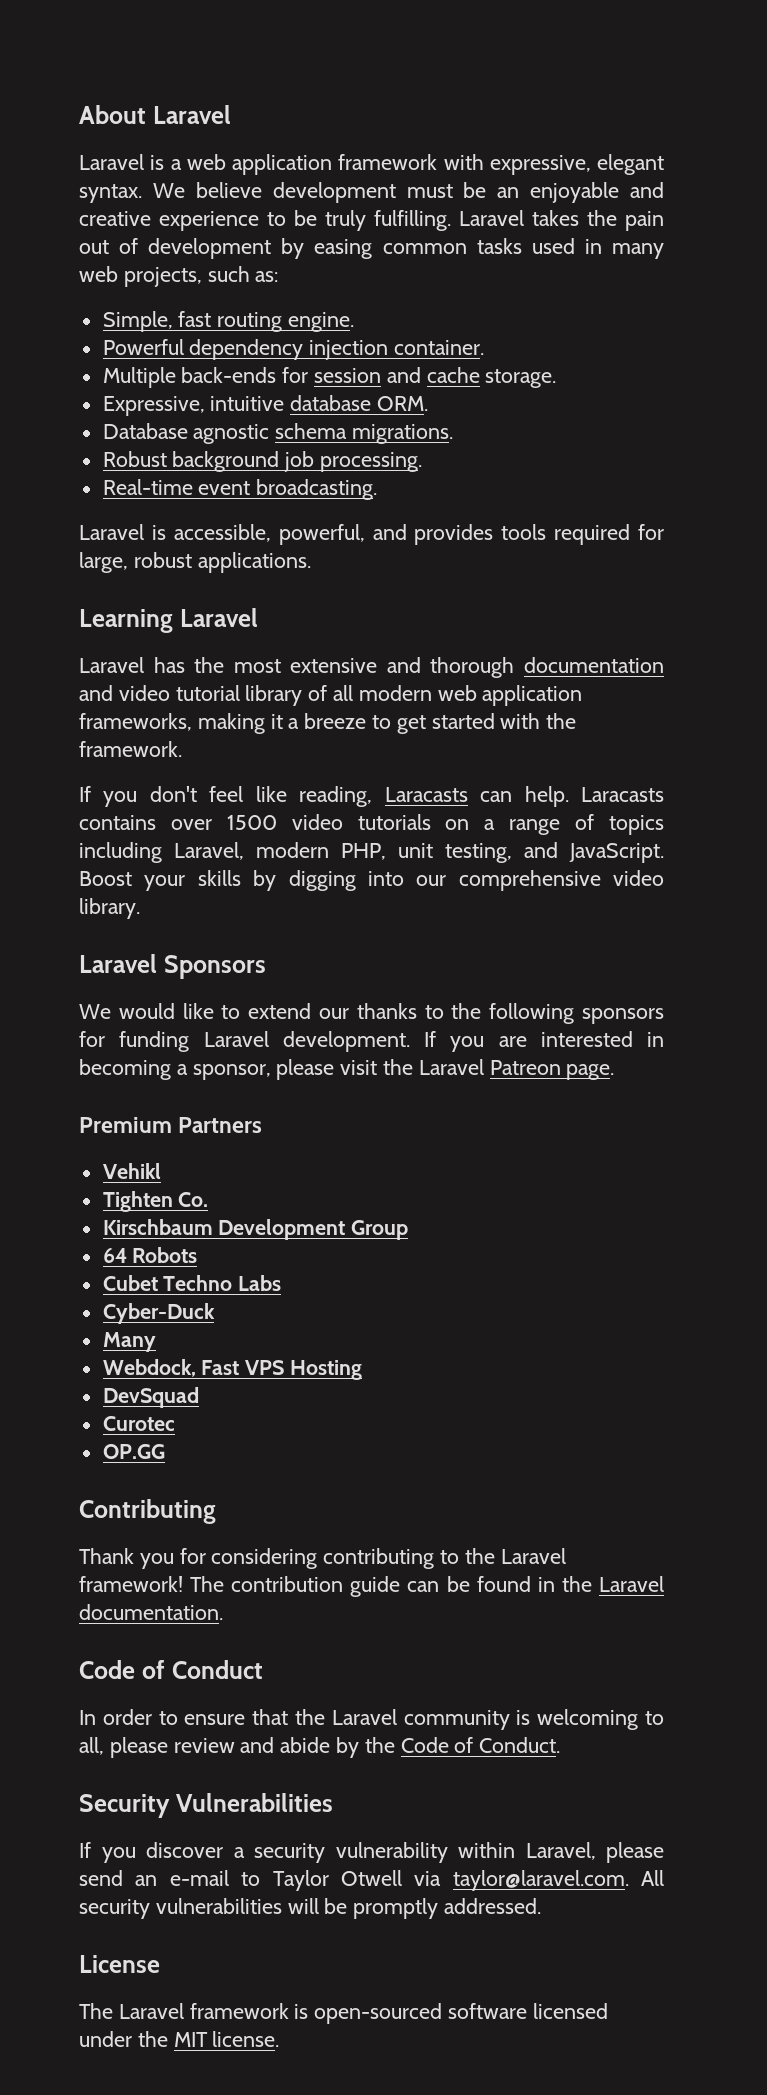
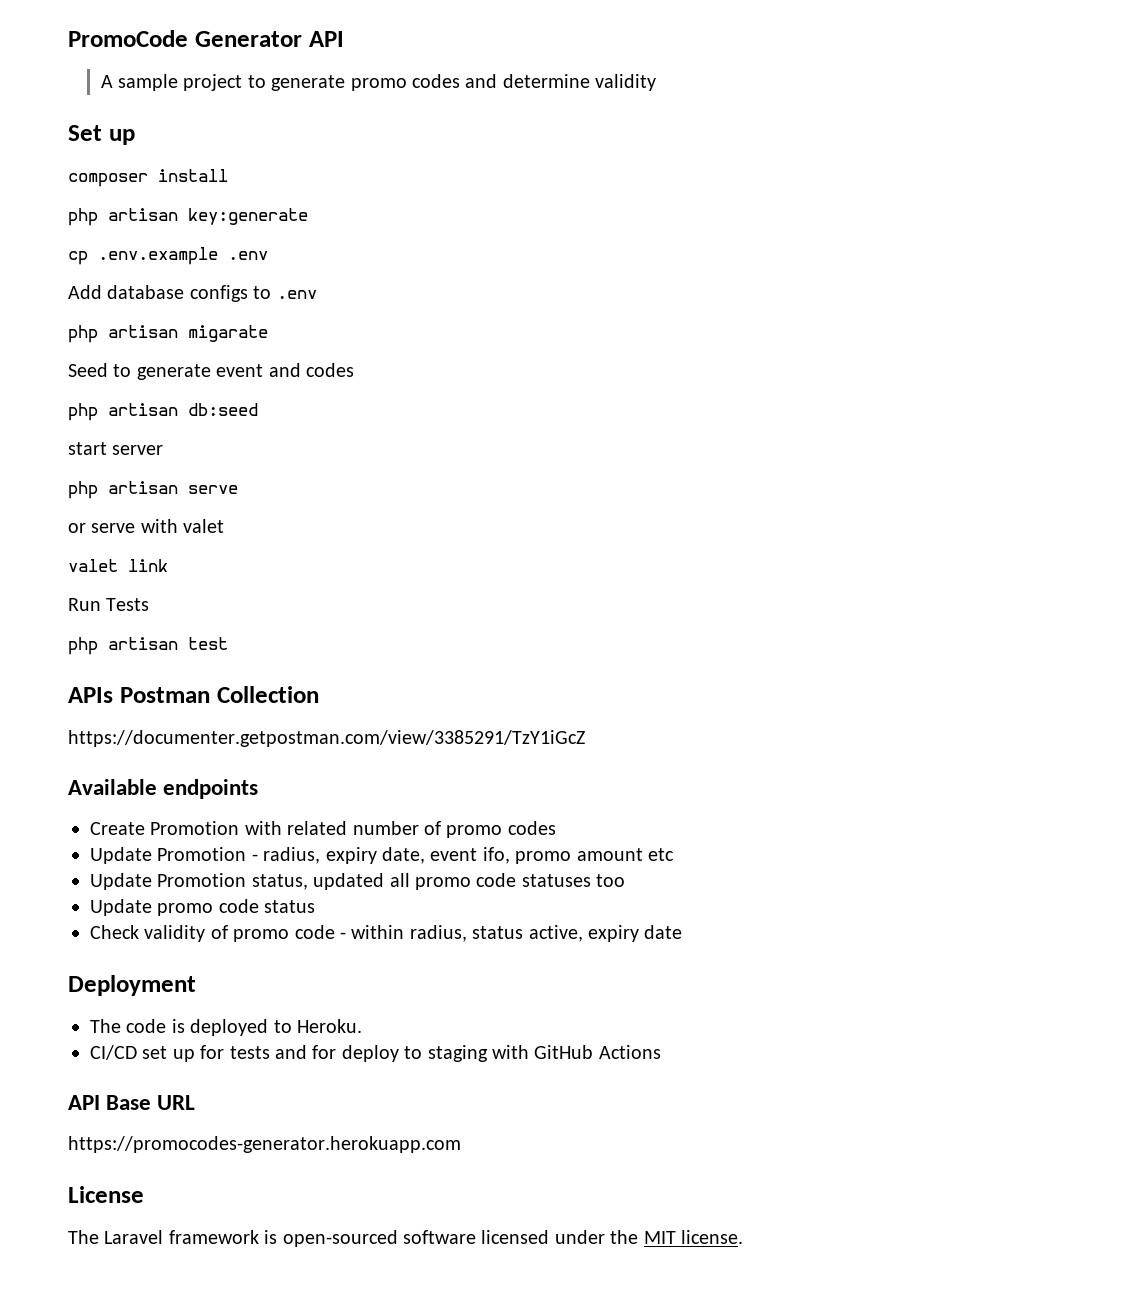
- About Laravel
- Laravel is a web application framework with expressive, elegant syntax. We believe development must be an enjoyable and creative experience to be truly fulfilling. Laravel takes the pain out of development by easing common tasks used in many web projects, such as:
- Simple, fast routing engine.
- Powerful dependency injection container.
- Multiple back-ends for session and cache storage.
- Expressive, intuitive database ORM.
- Database agnostic schema migrations.
- Robust background job processing.
- Real-time event broadcasting.
- Laravel is accessible, powerful, and provides tools required for large, robust applications.
- Learning Laravel
- Laravel has the most extensive and thorough documentation and video tutorial library of all modern web application frameworks, making it a breeze to get started with the framework.
- If you don't feel like reading, Laracasts can help. Laracasts contains over 1500 video tutorials on a range of topics including Laravel, modern PHP, unit testing, and JavaScript. Boost your skills by digging into our comprehensive video library.
- Laravel Sponsors
- We would like to extend our thanks to the following sponsors for funding Laravel development. If you are interested in becoming a sponsor, please visit the Laravel Patreon page.
- Premium Partners
- Vehikl
- Tighten Co.
- Kirschbaum Development Group
- 64 Robots
- Cubet Techno Labs
- Cyber-Duck
- Many
- Webdock, Fast VPS Hosting
- DevSquad
- Curotec
- OP.GG
- Contributing
- Thank you for considering contributing to the Laravel framework! The contribution guide can be found in the Laravel documentation.
- Code of Conduct
- In order to ensure that the Laravel community is welcoming to all, please review and abide by the Code of Conduct.
- Security Vulnerabilities
- If you discover a security vulnerability within Laravel, please send an e-mail to Taylor Otwell via taylor@laravel.com. All security vulnerabilities will be promptly addressed.
+ PromoCode Generator API
+ A sample project to generate promo codes and determine validity
+ Set up
+ composer install
+ php artisan key:generate
+ cp .env.example .env
+ Add database configs to .env
+ php artisan migarate
+ Seed to generate event and codes
+ php artisan db:seed
+ start server
+ php artisan serve
+ or serve with valet
+ valet link
+ Run Tests
+ php artisan test
+ APIs Postman Collection
+ https://documenter.getpostman.com/view/3385291/TzY1iGcZ
+ Available endpoints
+ Create Promotion with related number of promo codes
+ Update Promotion - radius, expiry date, event ifo, promo amount etc
+ Update Promotion status, updated all promo code statuses too
+ Update promo code status
+ Check validity of promo code - within radius, status active, expiry date
+ Deployment
+ The code is deployed to Heroku.
+ CI/CD set up for tests and for deploy to staging with GitHub Actions
+ API Base URL
+ https://promocodes-generator.herokuapp.com

